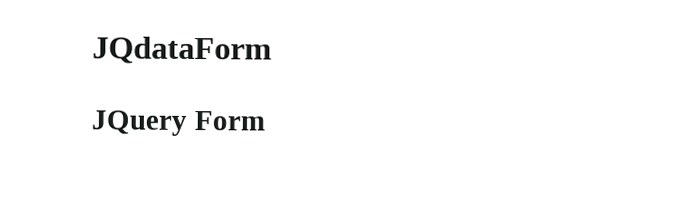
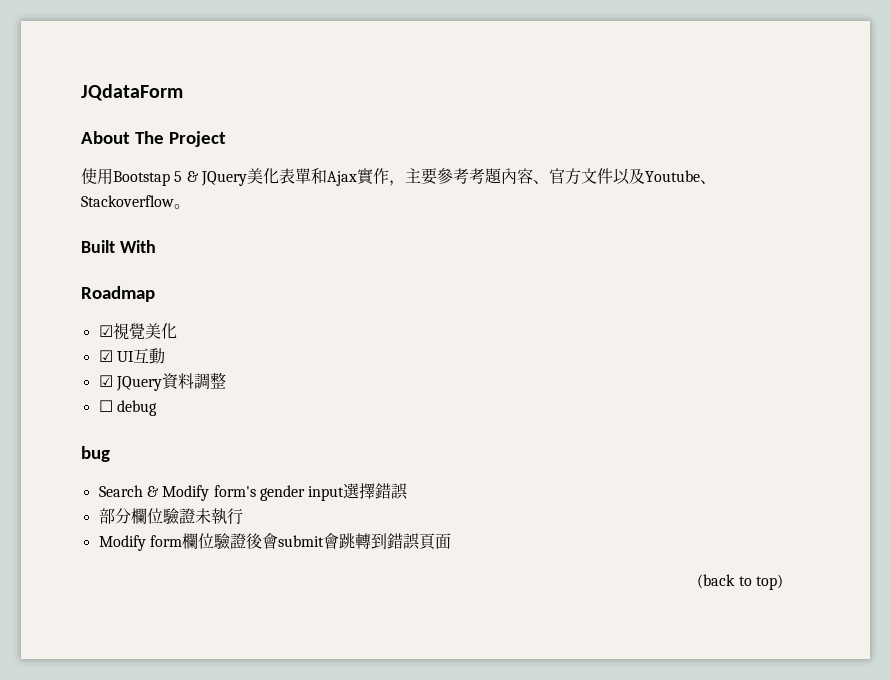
- JQuery Form
+ About The Project
+ 使用Bootstap 5 & JQuery美化表單和Ajax實作，主要參考考題內容、官方文件以及Youtube、Stackoverflow。
+ Built With
+ Roadmap
+ ☑視覺美化
+ ☑ UI互動
+ ☑ JQuery資料調整
+ ☐ debug
+ bug
+ Search & Modify form's gender input選擇錯誤
+ 部分欄位驗證未執行
+ Modify form欄位驗證後會submit會跳轉到錯誤頁面
+ (back to top)

